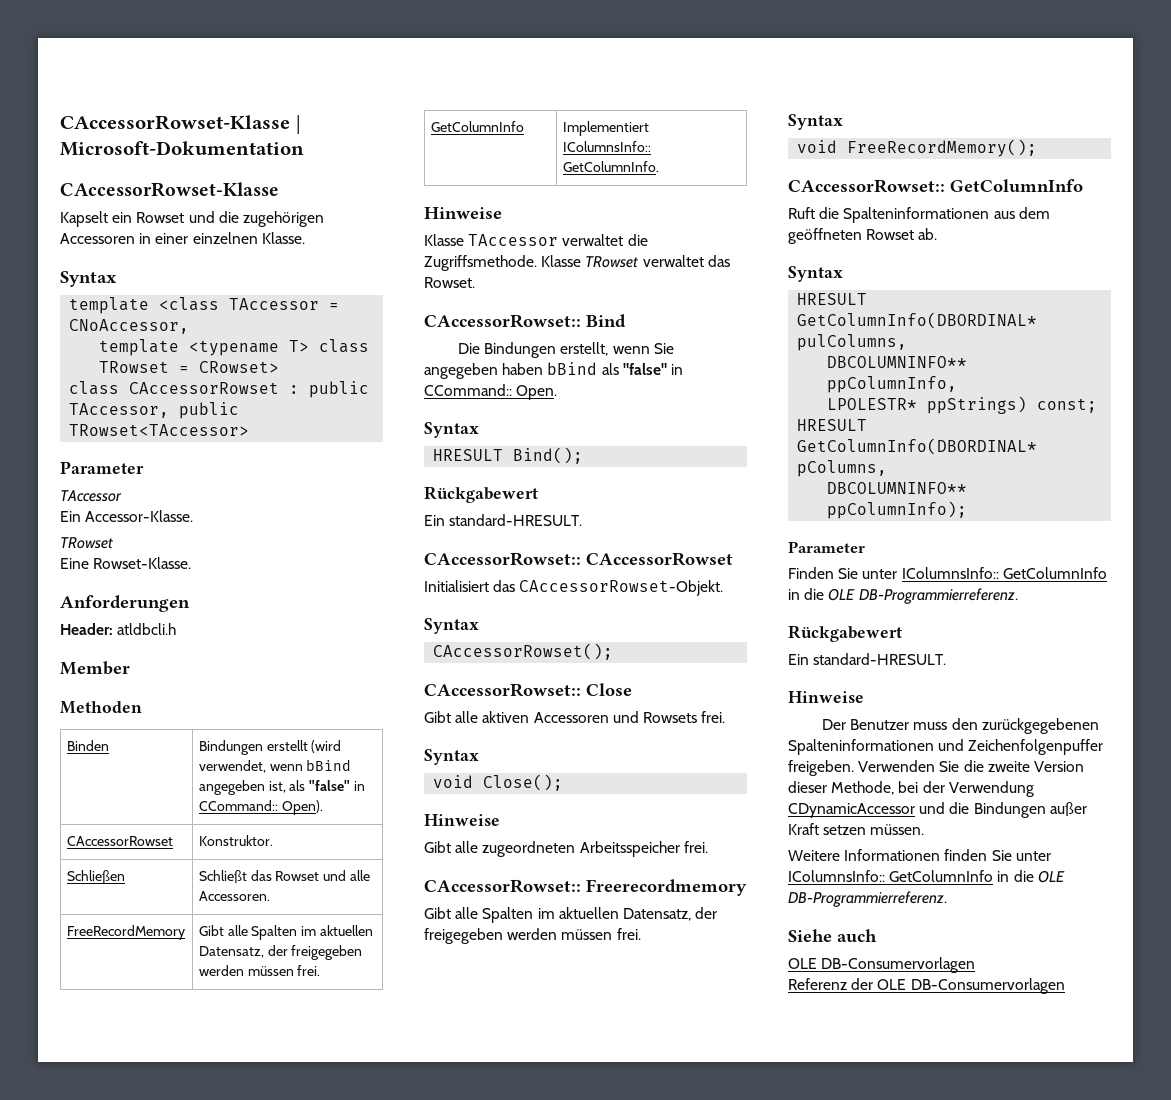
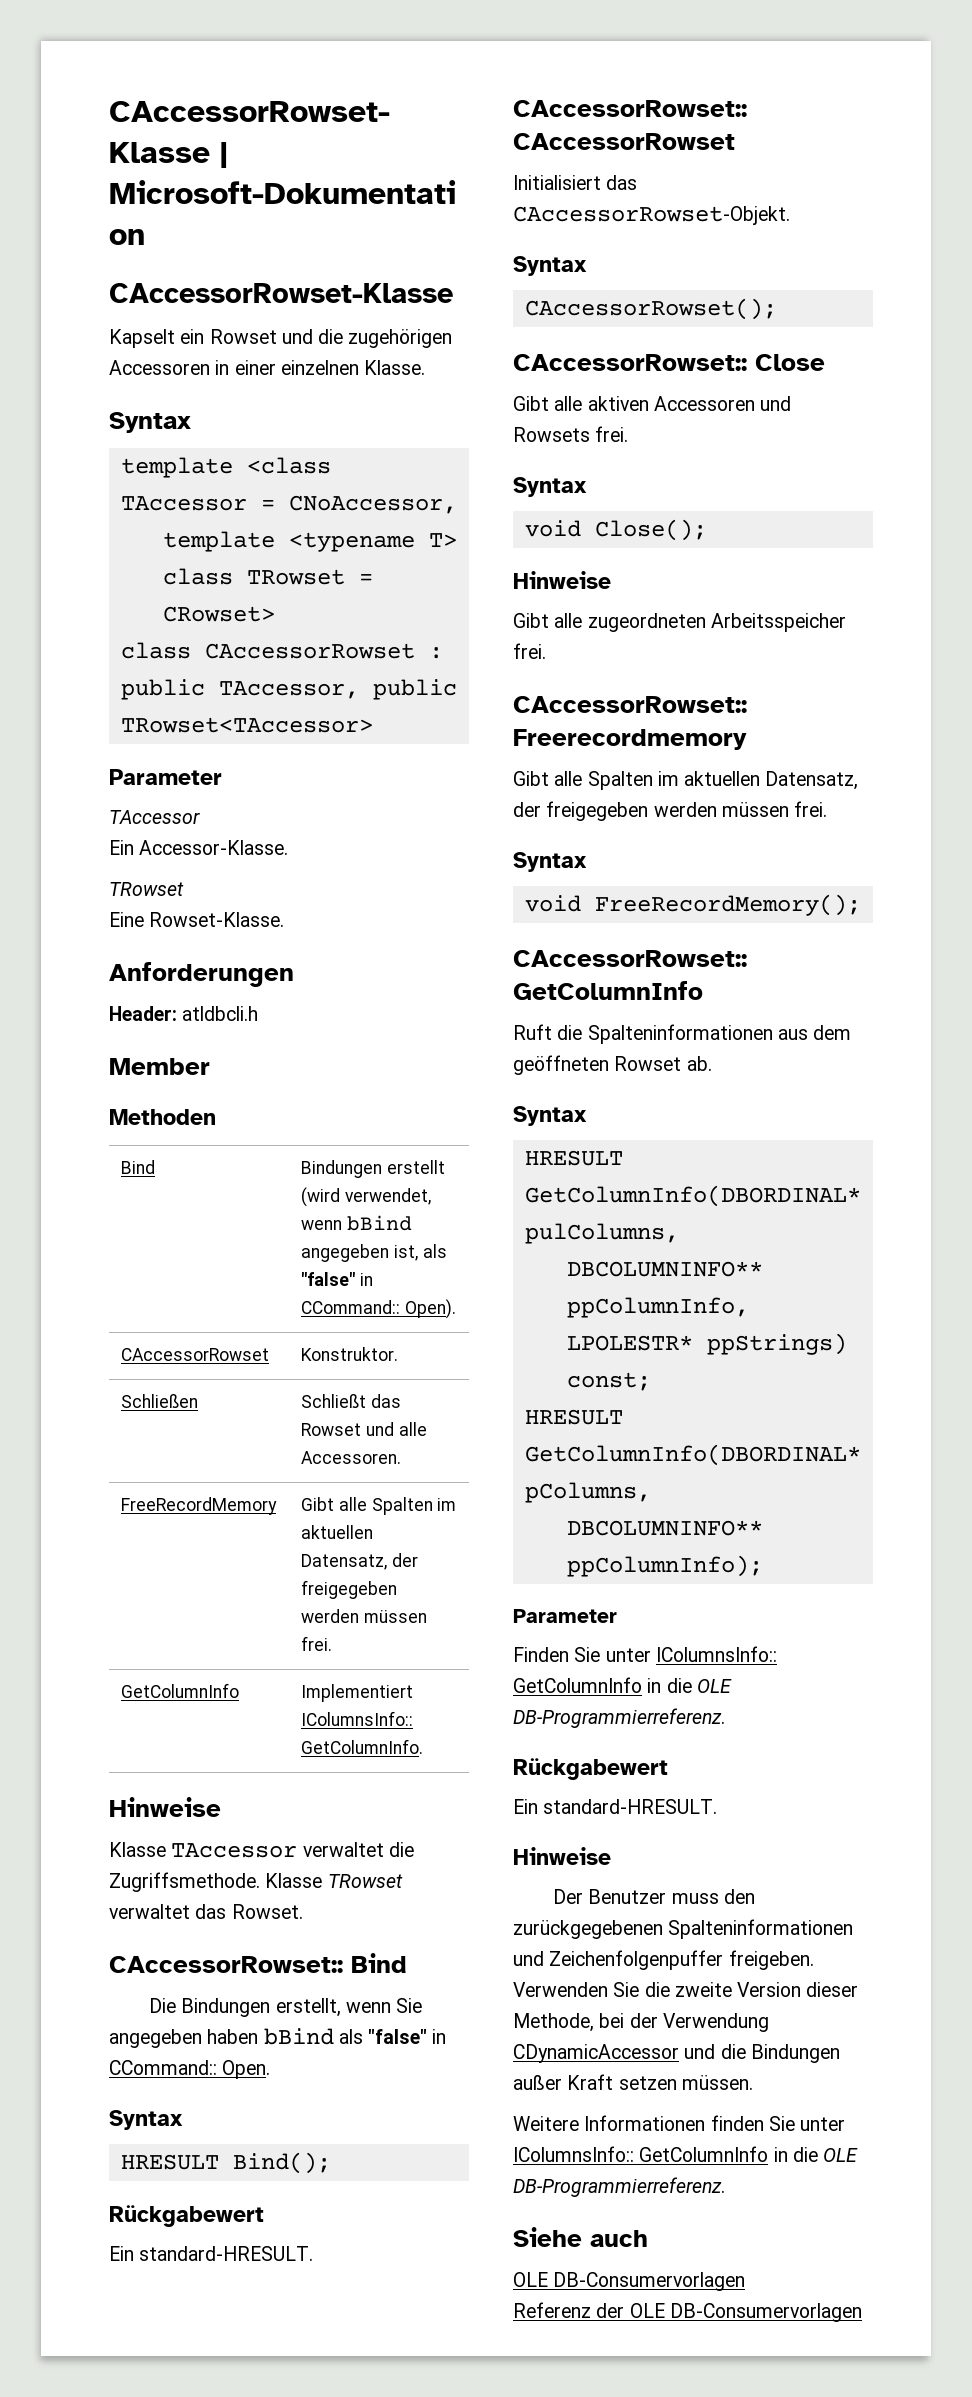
- Binden | Bindungen erstellt (wird verwendet, wenn bBind angegeben ist, als "false" in CCommand:: Open).
+ Bind | Bindungen erstellt (wird verwendet, wenn bBind angegeben ist, als "false" in CCommand:: Open).

